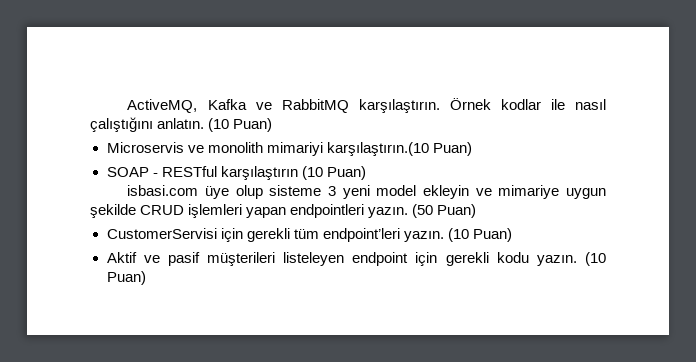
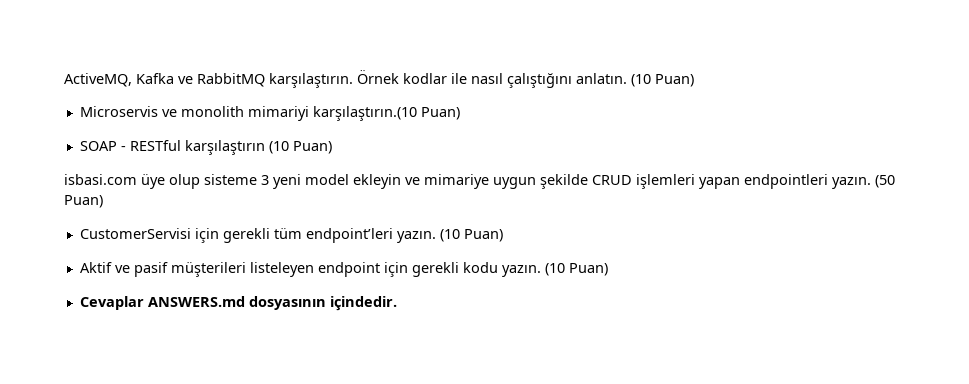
+ Cevaplar ANSWERS.md dosyasının içindedir.

